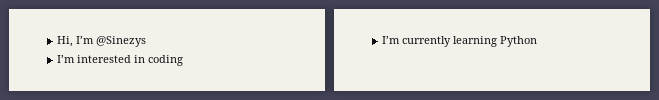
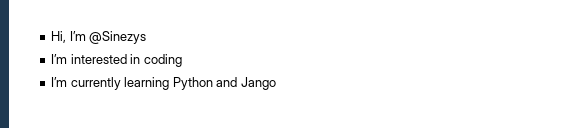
- I’m currently learning Python
+ I’m currently learning Python and Jango

